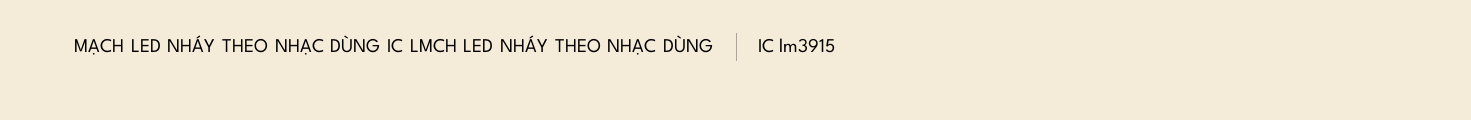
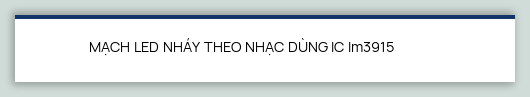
- MẠCH LED NHÁY THEO NHẠC DÙNG IC LMCH LED NHÁY THEO NHẠC DÙNG IC lm3915
+ MẠCH LED NHÁY THEO NHẠC DÙNG IC lm3915

